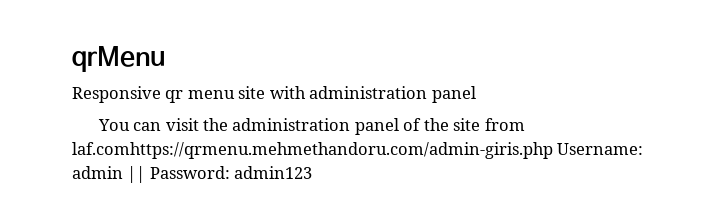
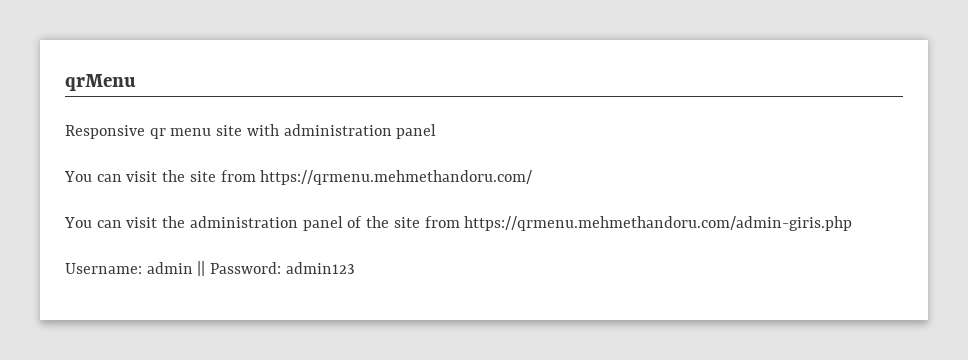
+ You can visit the site from https://qrmenu.mehmethandoru.com/
- You can visit the administration panel of the site from laf.comhttps://qrmenu.mehmethandoru.com/admin-giris.php Username: admin || Password: admin123
+ You can visit the administration panel of the site from https://qrmenu.mehmethandoru.com/admin-giris.php
+ Username: admin || Password: admin123

